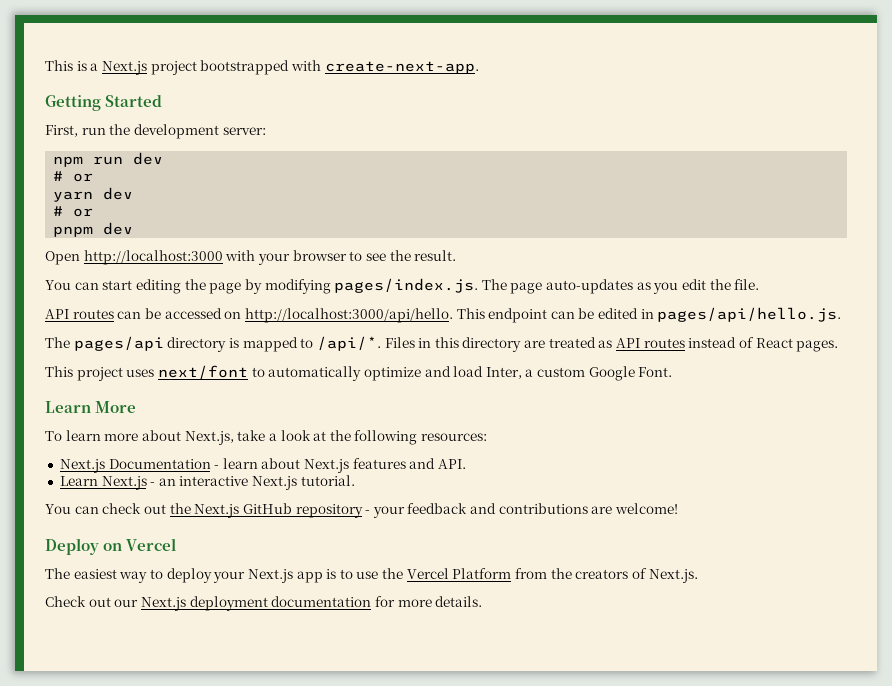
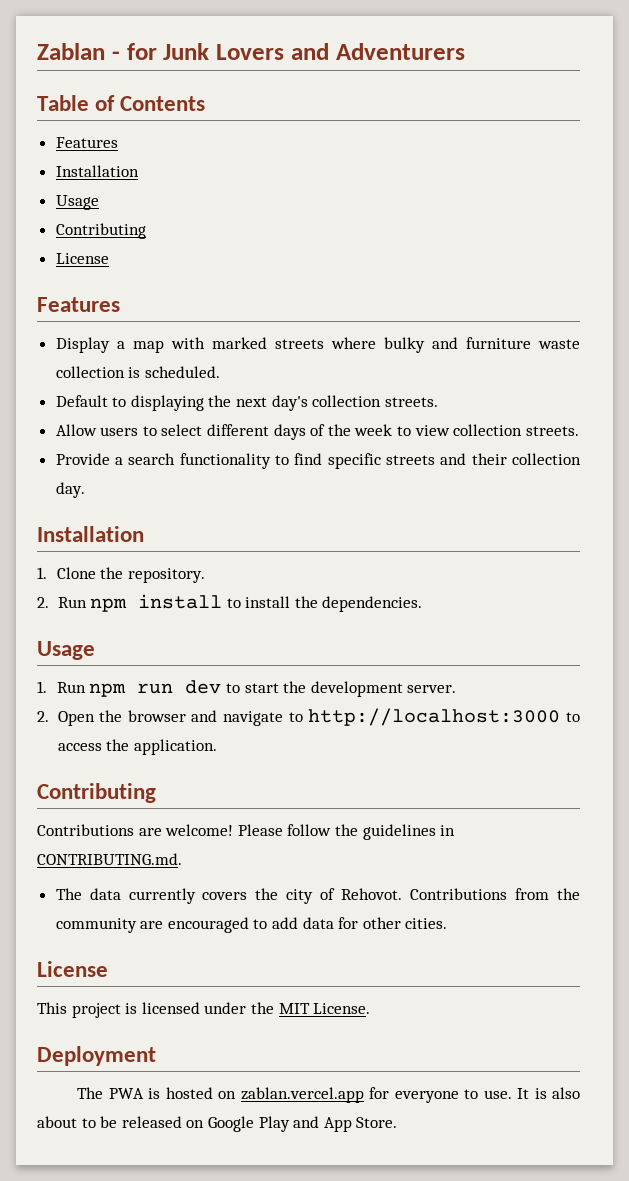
- This is a Next.js project bootstrapped with create-next-app.
- Getting Started
- First, run the development server:
- npm run dev
- # or
- yarn dev
- # or
- pnpm dev
- Open http://localhost:3000 with your browser to see the result.
- You can start editing the page by modifying pages/index.js. The page auto-updates as you edit the file.
- API routes can be accessed on http://localhost:3000/api/hello. This endpoint can be edited in pages/api/hello.js.
- The pages/api directory is mapped to /api/*. Files in this directory are treated as API routes instead of React pages.
- This project uses next/font to automatically optimize and load Inter, a custom Google Font.
- Learn More
- To learn more about Next.js, take a look at the following resources:
- Next.js Documentation - learn about Next.js features and API.
- Learn Next.js - an interactive Next.js tutorial.
- You can check out the Next.js GitHub repository - your feedback and contributions are welcome!
- Deploy on Vercel
- The easiest way to deploy your Next.js app is to use the Vercel Platform from the creators of Next.js.
- Check out our Next.js deployment documentation for more details.
+ Zablan - for Junk Lovers and Adventurers
+ Table of Contents
+ Features
+ Installation
+ Usage
+ Contributing
+ License
+ Features
+ Display a map with marked streets where bulky and furniture waste collection is scheduled.
+ Default to displaying the next day's collection streets.
+ Allow users to select different days of the week to view collection streets.
+ Provide a search functionality to find specific streets and their collection day.
+ Installation
+ 1. Clone the repository.
+ 2. Run npm install to install the dependencies.
+ Usage
+ 1. Run npm run dev to start the development server.
+ 2. Open the browser and navigate to http://localhost:3000 to access the application.
+ Contributing
+ Contributions are welcome! Please follow the guidelines in CONTRIBUTING.md.
+ The data currently covers the city of Rehovot. Contributions from the community are encouraged to add data for other cities.
+ License
+ This project is licensed under the MIT License.
+ Deployment
+ The PWA is hosted on zablan.vercel.app for everyone to use. It is also about to be released on Google Play and App Store.

